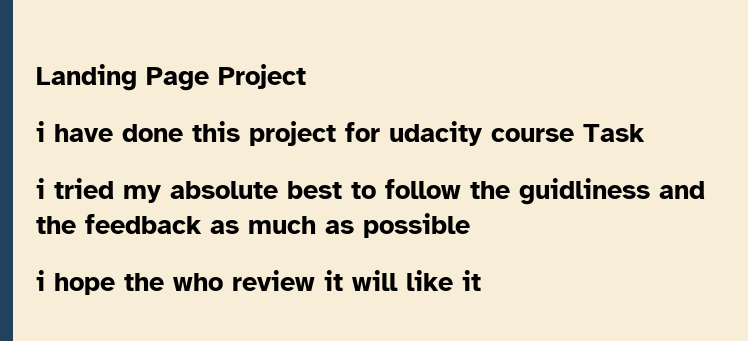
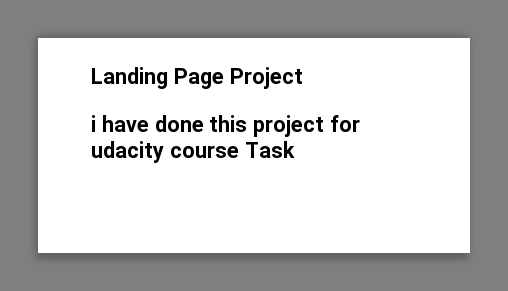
- i tried my absolute best to follow the guidliness and the feedback as much as possible
- i hope the who review it will like it

